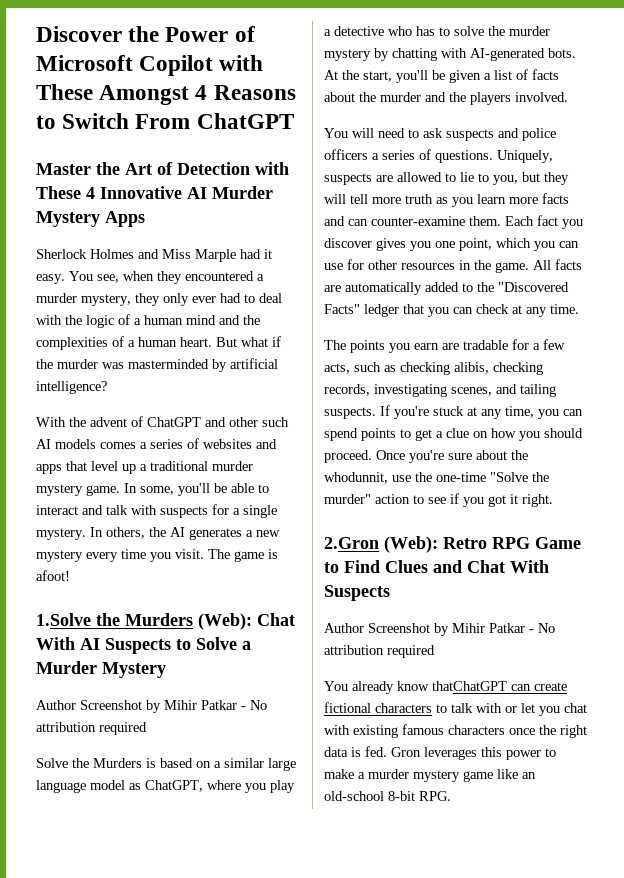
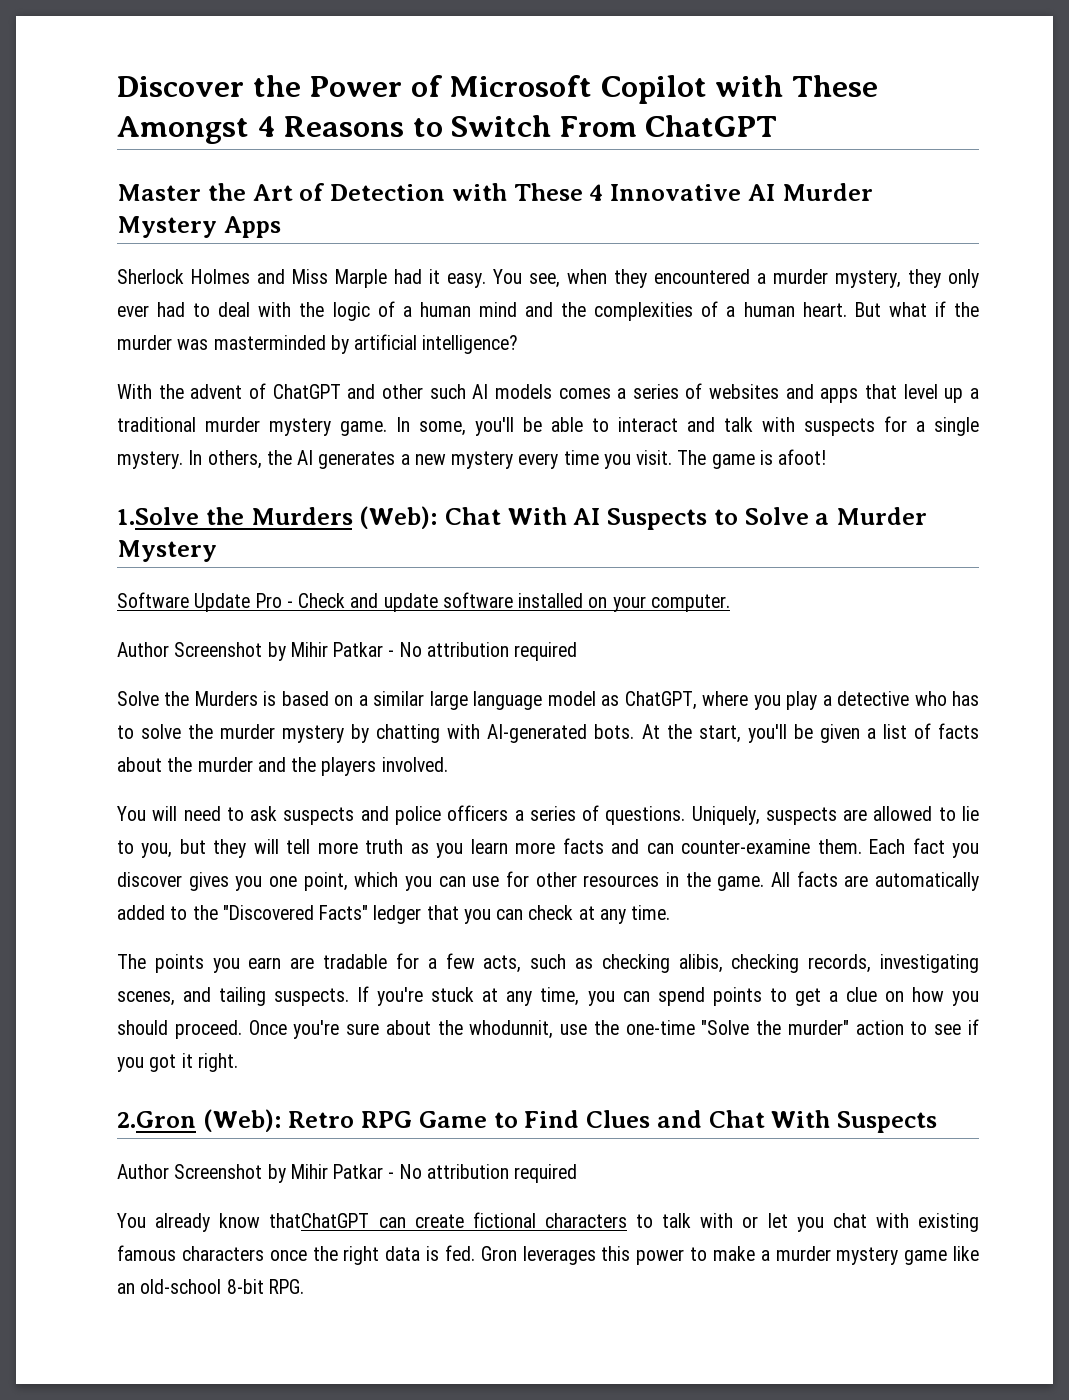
+ Software Update Pro - Check and update software installed on your computer.

